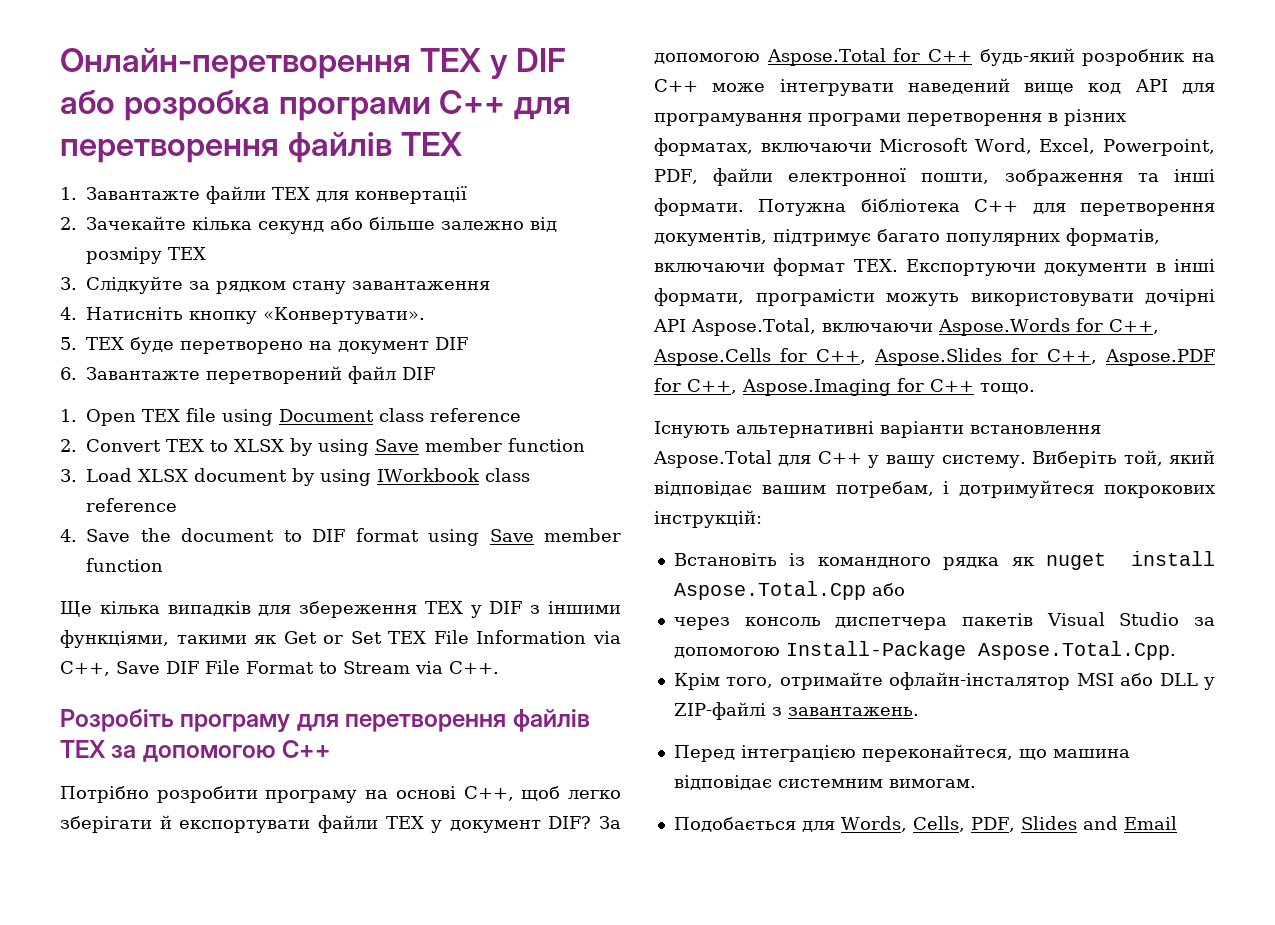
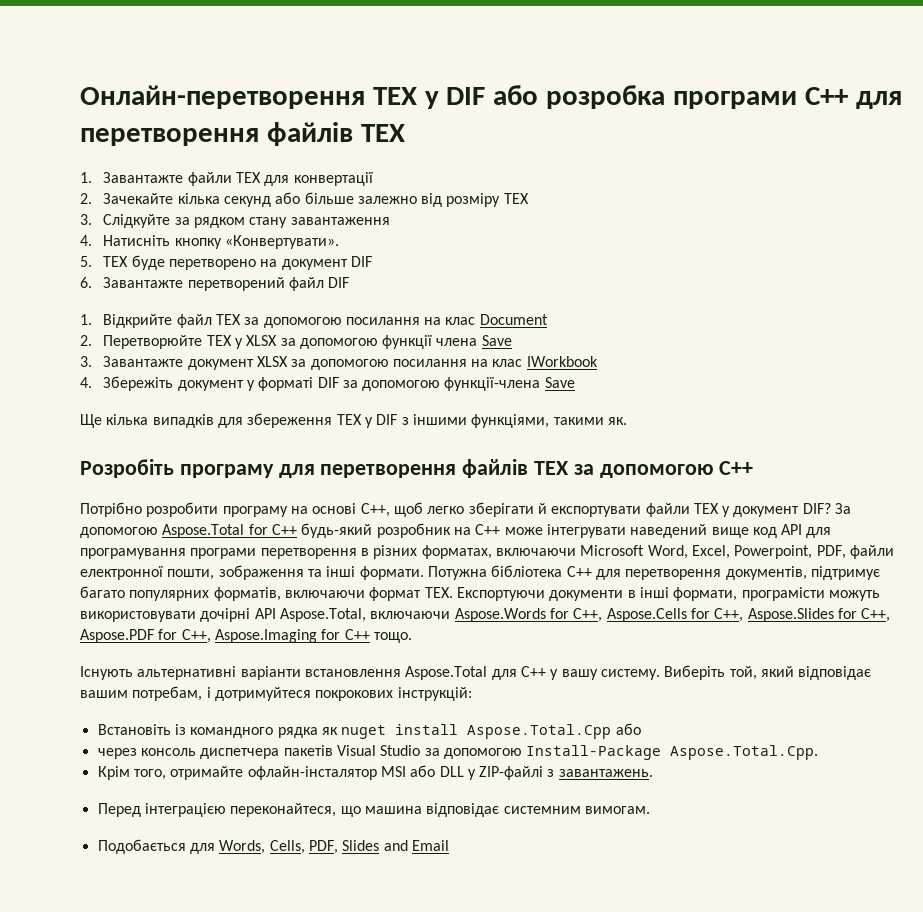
- 1. Open TEX file using Document class reference
- 2. Convert TEX to XLSX by using Save member function
- 3. Load XLSX document by using IWorkbook class reference
- 4. Save the document to DIF format using Save member function
+ 1. Відкрийте файл TEX за допомогою посилання на клас Document
+ 2. Перетворюйте TEX у XLSX за допомогою функції члена Save
+ 3. Завантажте документ XLSX за допомогою посилання на клас IWorkbook
+ 4. Збережіть документ у форматі DIF за допомогою функції-члена Save
- Ще кілька випадків для збереження TEX у DIF з іншими функціями, такими як Get or Set TEX File Information via C++, Save DIF File Format to Stream via C++.
+ Ще кілька випадків для збереження TEX у DIF з іншими функціями, такими як.

